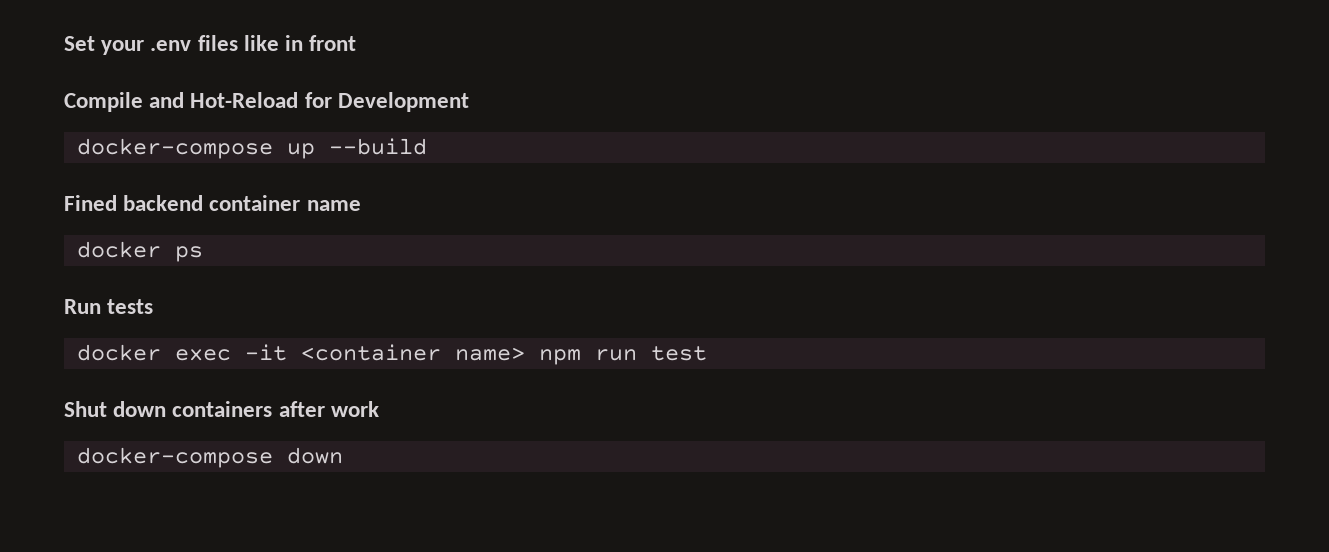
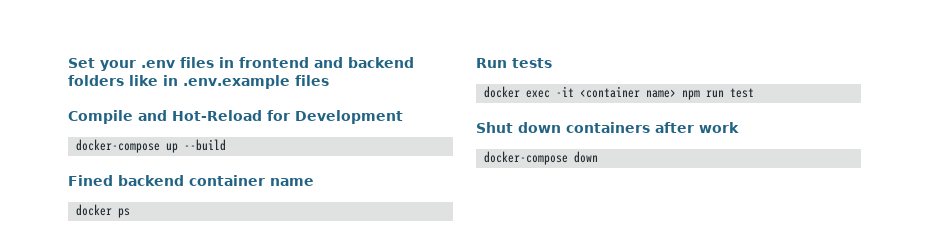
- Set your .env files like in front
+ Set your .env files in frontend and backend folders like in .env.example files

